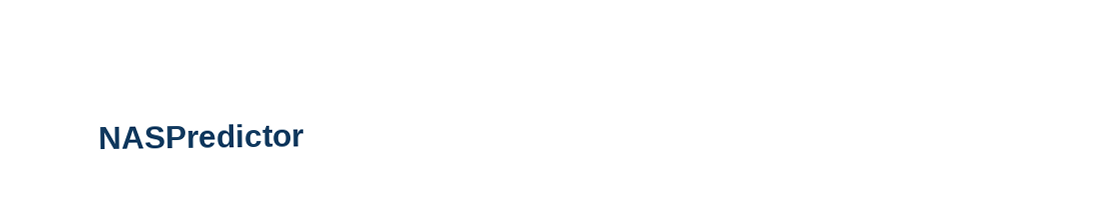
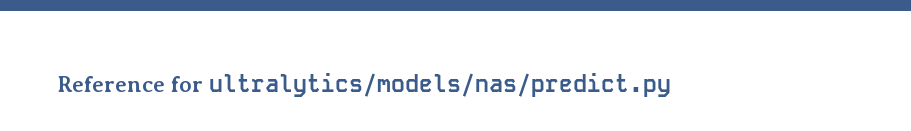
- NASPredictor
+ Reference for ultralytics/models/nas/predict.py

